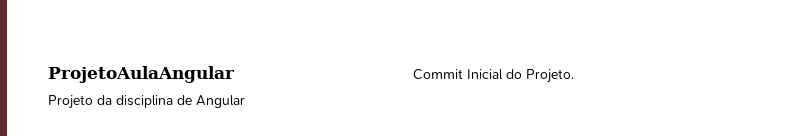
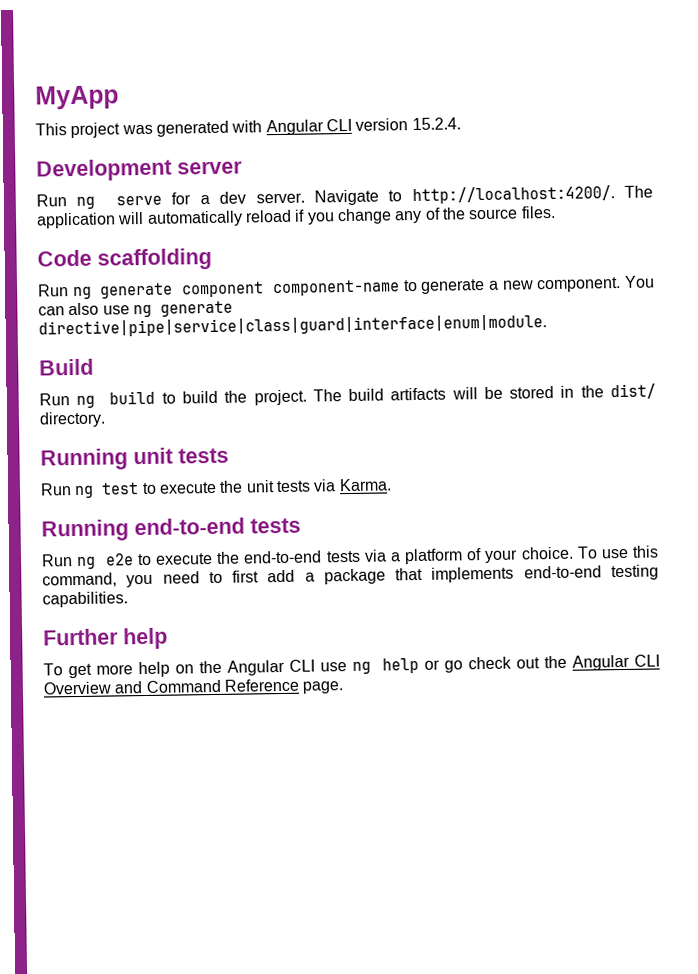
- ProjetoAulaAngular
- Projeto da disciplina de Angular
- Commit Inicial do Projeto.
+ MyApp
+ This project was generated with Angular CLI version 15.2.4.
+ Development server
+ Run ng serve for a dev server. Navigate to http://localhost:4200/. The application will automatically reload if you change any of the source files.
+ Code scaffolding
+ Run ng generate component component-name to generate a new component. You can also use ng generate directive|pipe|service|class|guard|interface|enum|module.
+ Build
+ Run ng build to build the project. The build artifacts will be stored in the dist/ directory.
+ Running unit tests
+ Run ng test to execute the unit tests via Karma.
+ Running end-to-end tests
+ Run ng e2e to execute the end-to-end tests via a platform of your choice. To use this command, you need to first add a package that implements end-to-end testing capabilities.
+ Further help
+ To get more help on the Angular CLI use ng help or go check out the Angular CLI Overview and Command Reference page.

